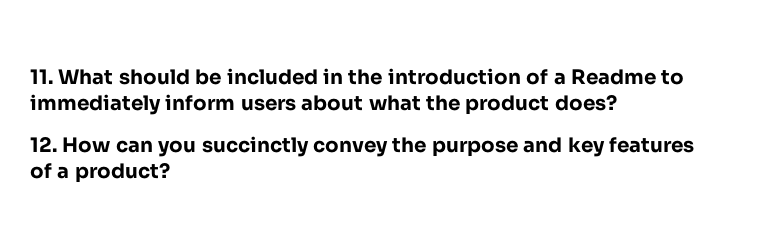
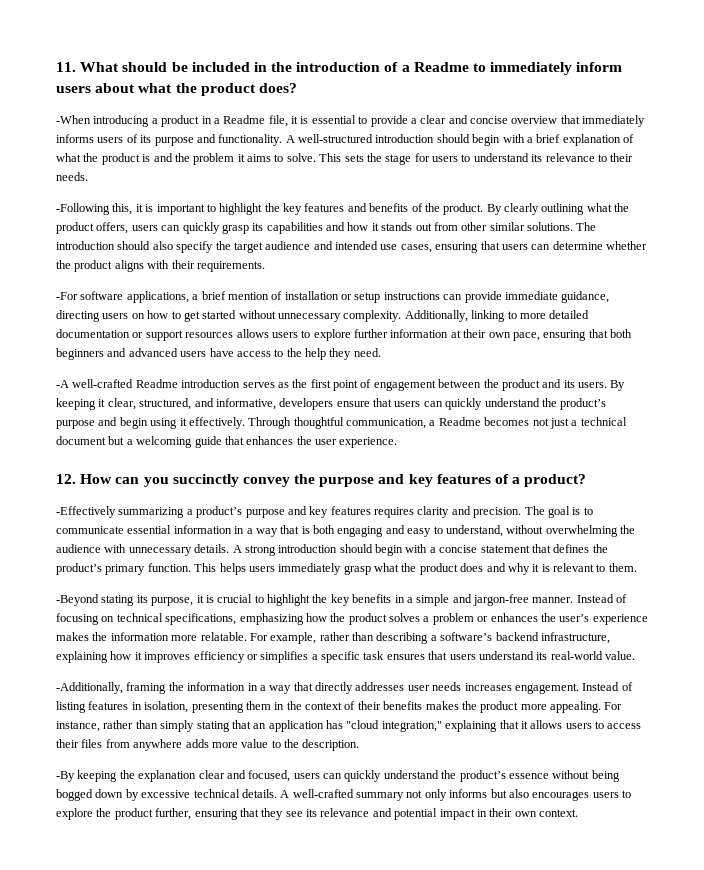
+ -When introducing a product in a Readme file, it is essential to provide a clear and concise overview that immediately informs users of its purpose and functionality. A well-structured introduction should begin with a brief explanation of what the product is and the problem it aims to solve. This sets the stage for users to understand its relevance to their needs.
+ -Following this, it is important to highlight the key features and benefits of the product. By clearly outlining what the product offers, users can quickly grasp its capabilities and how it stands out from other similar solutions. The introduction should also specify the target audience and intended use cases, ensuring that users can determine whether the product aligns with their requirements.
+ -For software applications, a brief mention of installation or setup instructions can provide immediate guidance, directing users on how to get started without unnecessary complexity. Additionally, linking to more detailed documentation or support resources allows users to explore further information at their own pace, ensuring that both beginners and advanced users have access to the help they need.
+ -A well-crafted Readme introduction serves as the first point of engagement between the product and its users. By keeping it clear, structured, and informative, developers ensure that users can quickly understand the product’s purpose and begin using it effectively. Through thoughtful communication, a Readme becomes not just a technical document but a welcoming guide that enhances the user experience.
+ -Effectively summarizing a product’s purpose and key features requires clarity and precision. The goal is to communicate essential information in a way that is both engaging and easy to understand, without overwhelming the audience with unnecessary details. A strong introduction should begin with a concise statement that defines the product’s primary function. This helps users immediately grasp what the product does and why it is relevant to them.
+ -Beyond stating its purpose, it is crucial to highlight the key benefits in a simple and jargon-free manner. Instead of focusing on technical specifications, emphasizing how the product solves a problem or enhances the user’s experience makes the information more relatable. For example, rather than describing a software’s backend infrastructure, explaining how it improves efficiency or simplifies a specific task ensures that users understand its real-world value.
+ -Additionally, framing the information in a way that directly addresses user needs increases engagement. Instead of listing features in isolation, presenting them in the context of their benefits makes the product more appealing. For instance, rather than simply stating that an application has "cloud integration," explaining that it allows users to access their files from anywhere adds more value to the description.
+ -By keeping the explanation clear and focused, users can quickly understand the product’s essence without being bogged down by excessive technical details. A well-crafted summary not only informs but also encourages users to explore the product further, ensuring that they see its relevance and potential impact in their own context.

